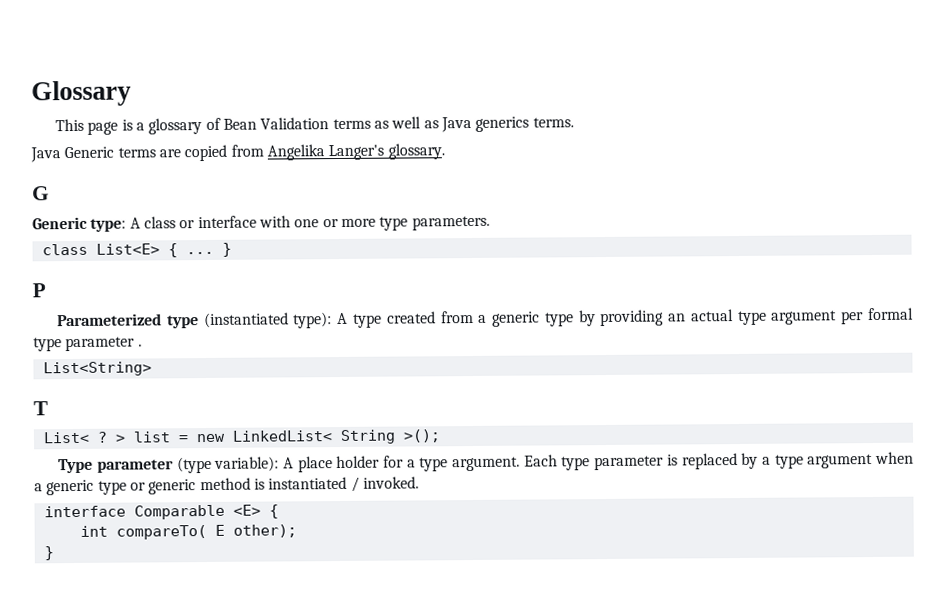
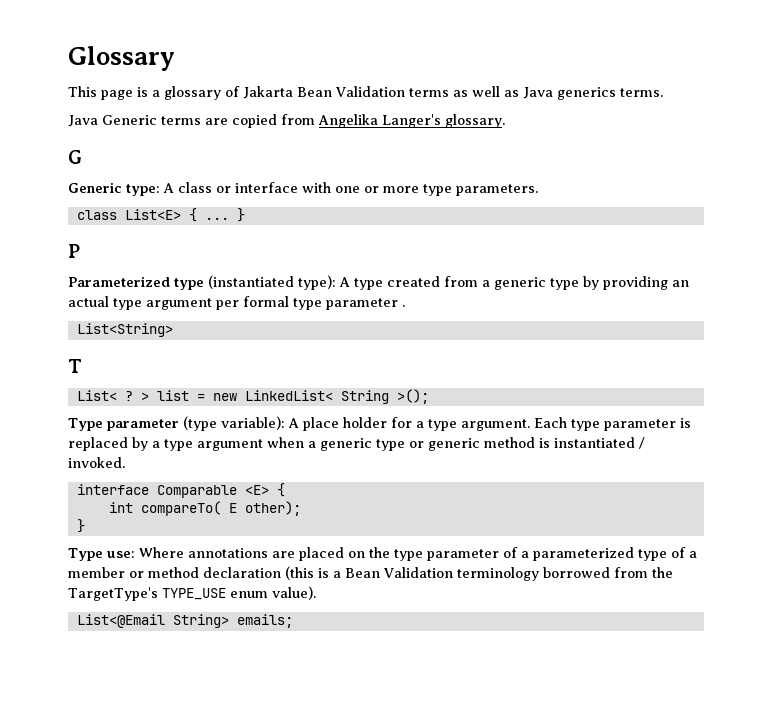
- This page is a glossary of Bean Validation terms as well as Java generics terms.
+ This page is a glossary of Jakarta Bean Validation terms as well as Java generics terms.
+ Type use: Where annotations are placed on the type parameter of a parameterized type of a member or method declaration (this is a Bean Validation terminology borrowed from the TargetType's TYPE_USE enum value).
+ List<@Email String> emails;

